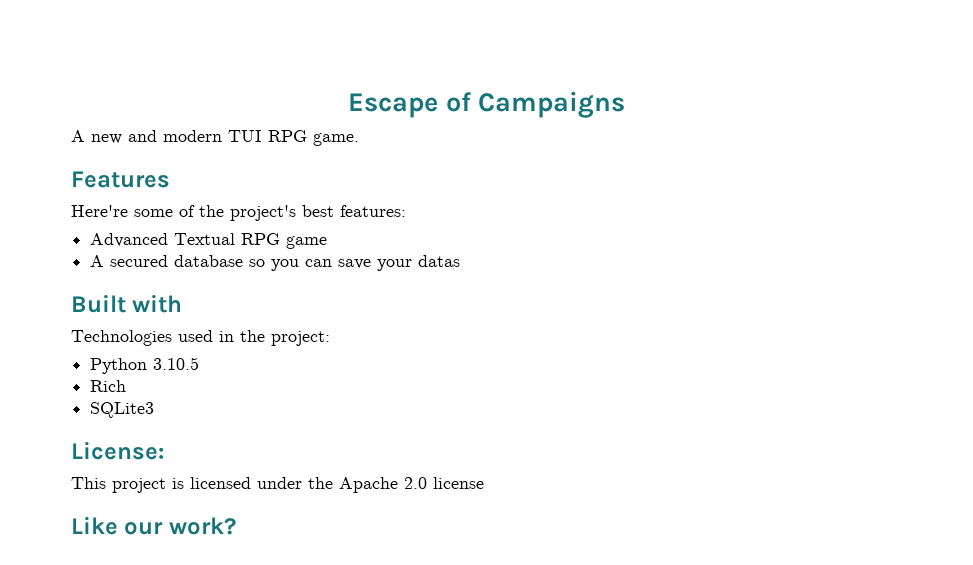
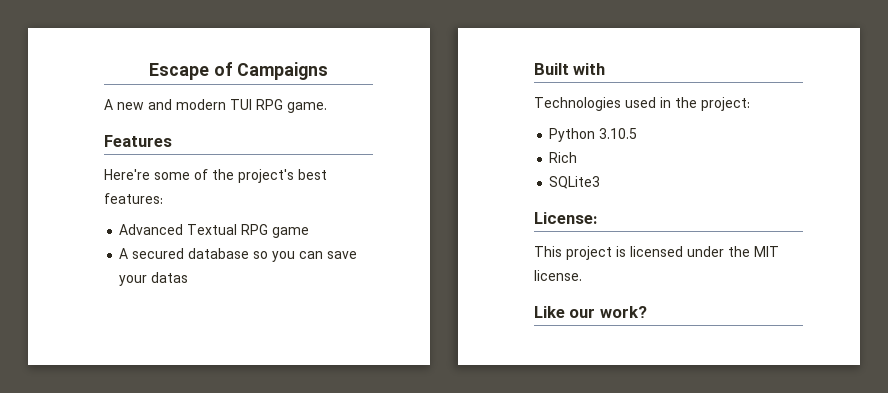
- This project is licensed under the Apache 2.0 license
+ This project is licensed under the MIT license.

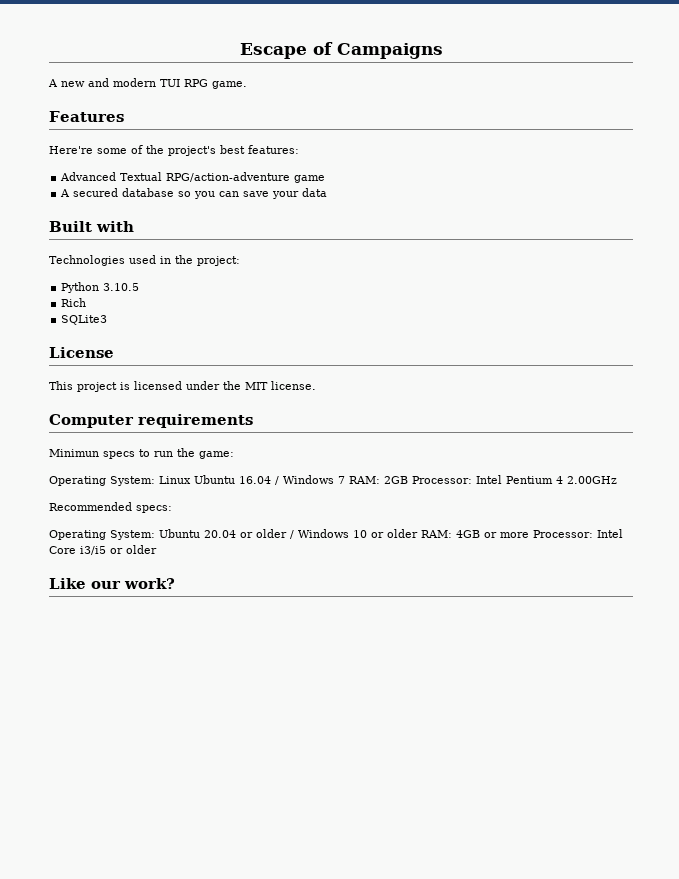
- Advanced Textual RPG game
+ Advanced Textual RPG/action-adventure game
- A secured database so you can save your datas
+ A secured database so you can save your data
- License:
+ License
+ Computer requirements
+ Minimun specs to run the game:
+ Operating System: Linux Ubuntu 16.04 / Windows 7 RAM: 2GB Processor: Intel Pentium 4 2.00GHz
+ Recommended specs:
+ Operating System: Ubuntu 20.04 or older / Windows 10 or older RAM: 4GB or more Processor: Intel Core i3/i5 or older

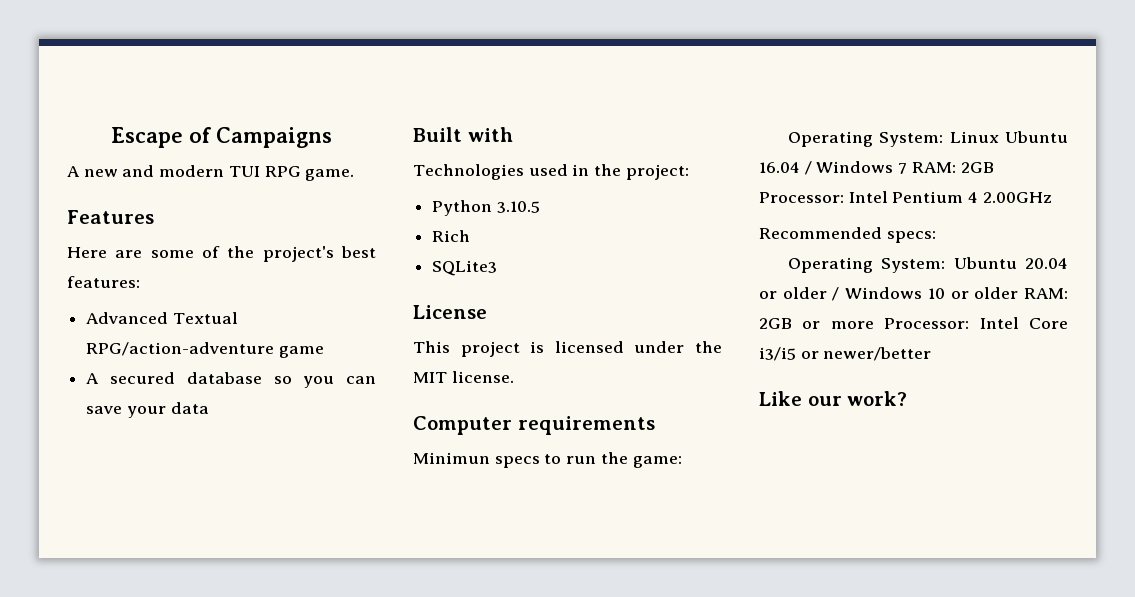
- Here're some of the project's best features:
+ Here are some of the project's best features:
- Operating System: Ubuntu 20.04 or older / Windows 10 or older RAM: 4GB or more Processor: Intel Core i3/i5 or older
+ Operating System: Ubuntu 20.04 or older / Windows 10 or older RAM: 2GB or more Processor: Intel Core i3/i5 or newer/better

